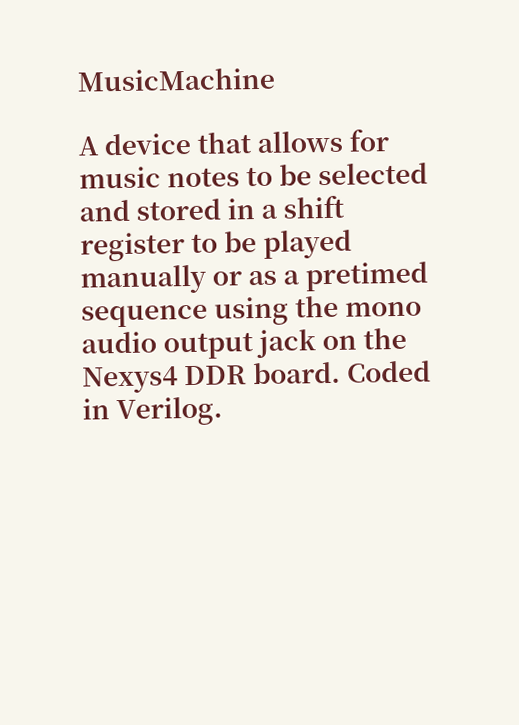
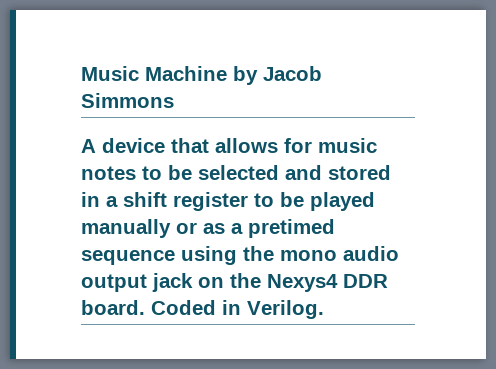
- MusicMachine
+ Music Machine by Jacob Simmons

